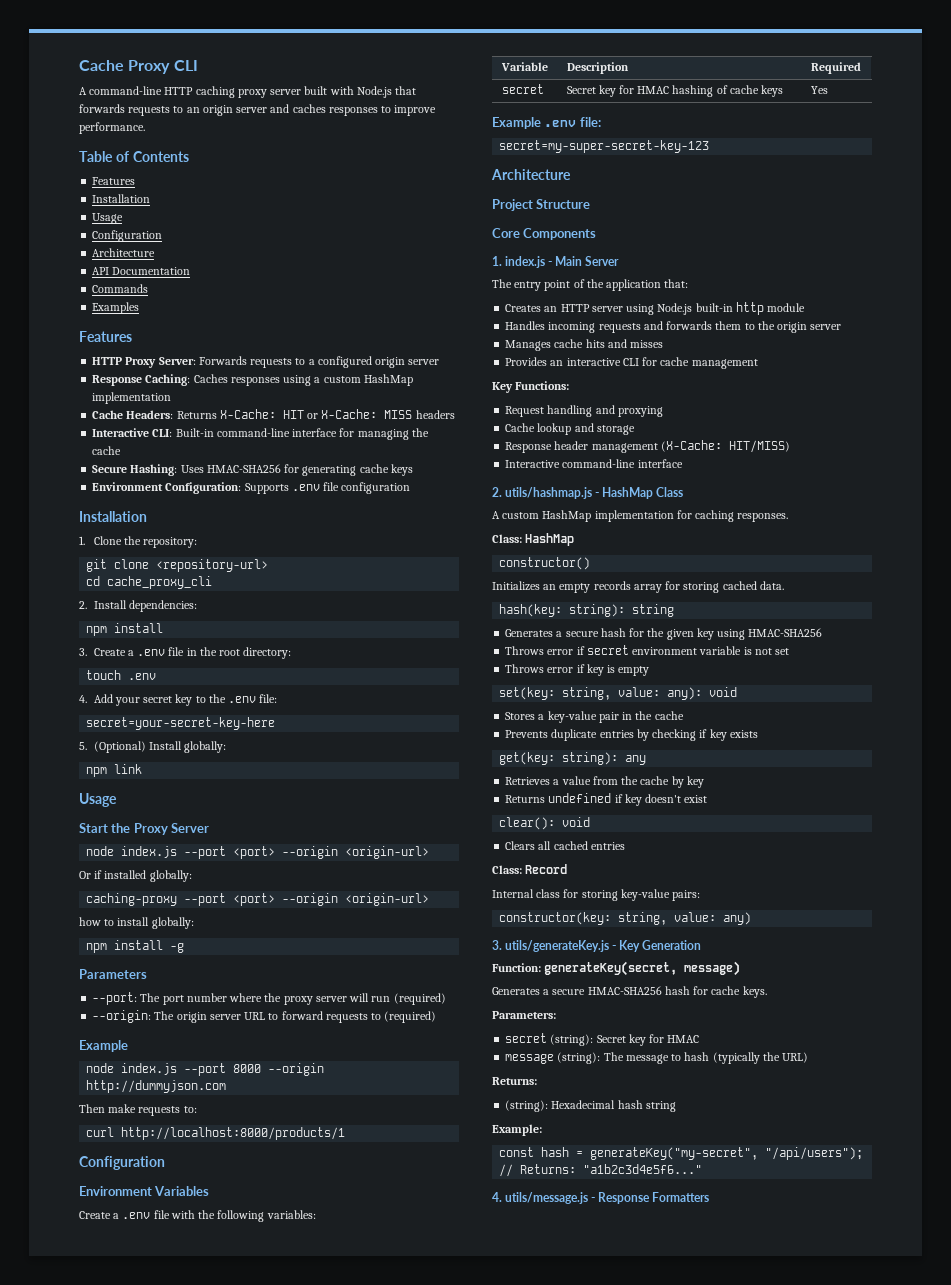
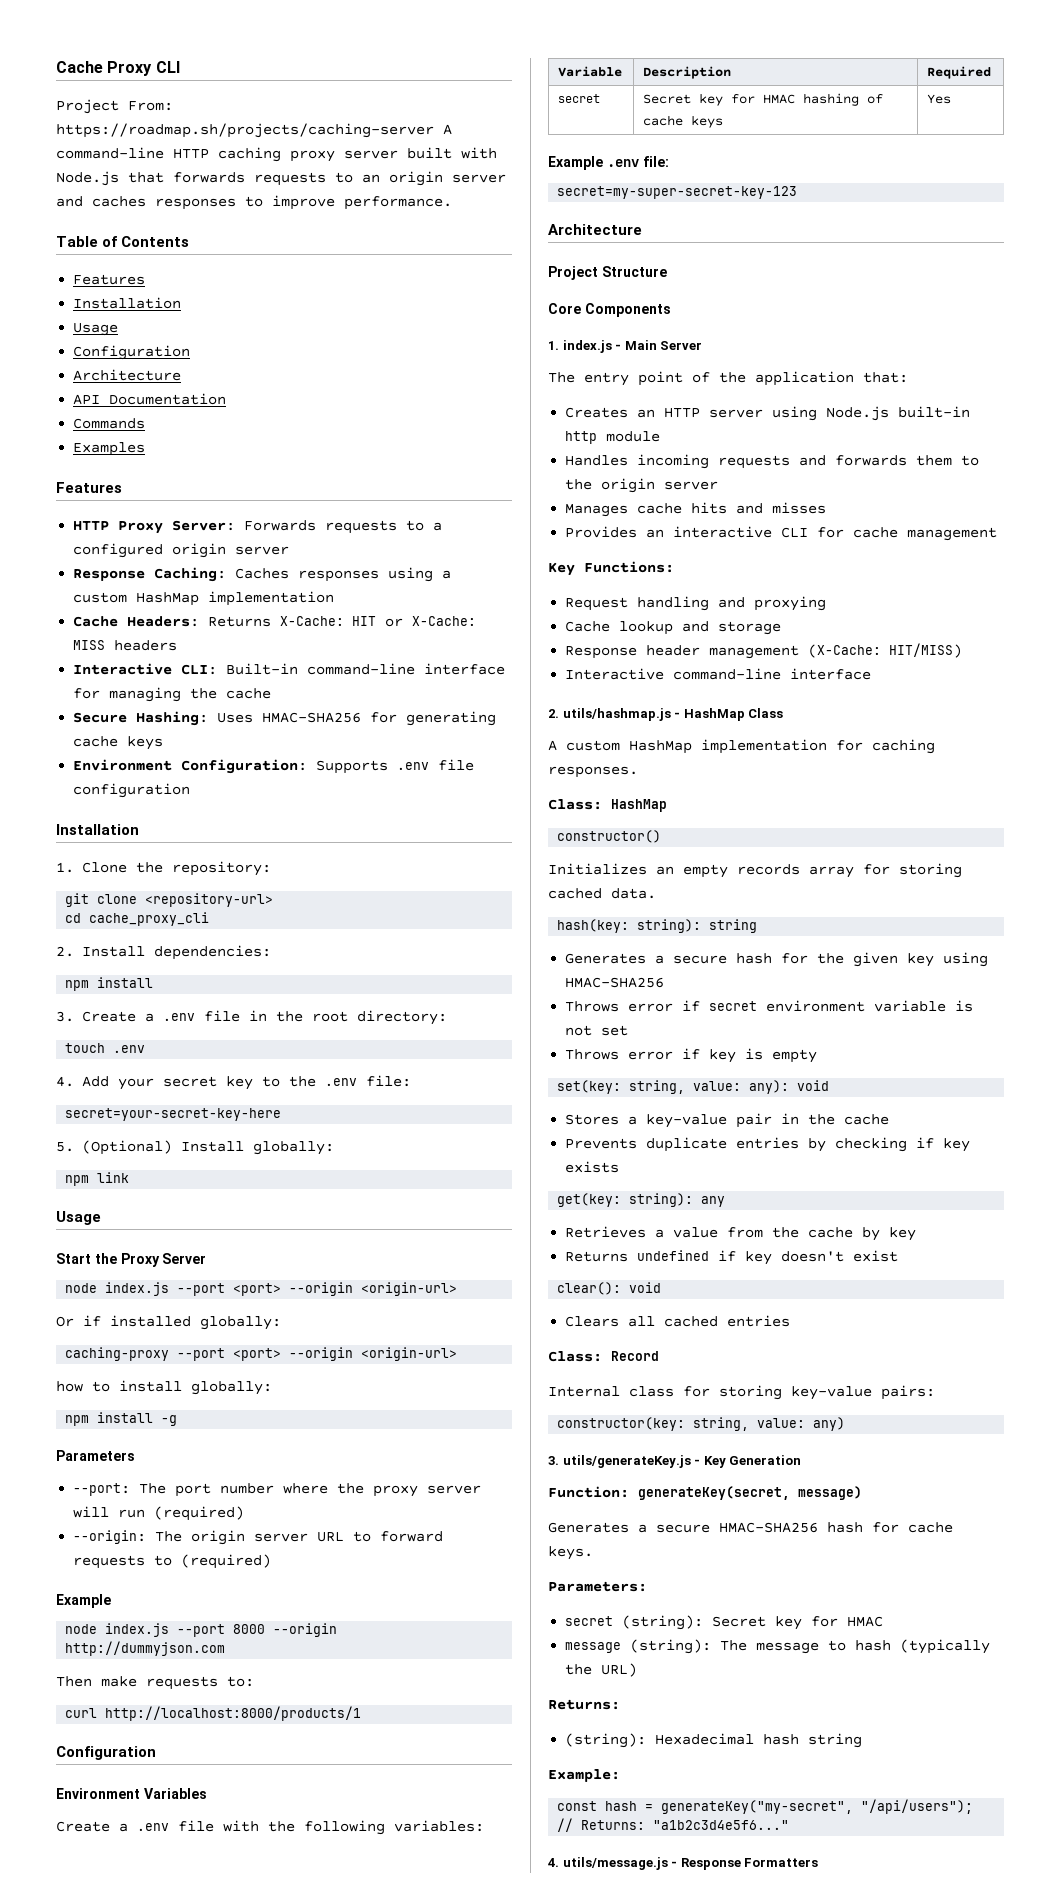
- A command-line HTTP caching proxy server built with Node.js that forwards requests to an origin server and caches responses to improve performance.
+ Project From: https://roadmap.sh/projects/caching-server A command-line HTTP caching proxy server built with Node.js that forwards requests to an origin server and caches responses to improve performance.

